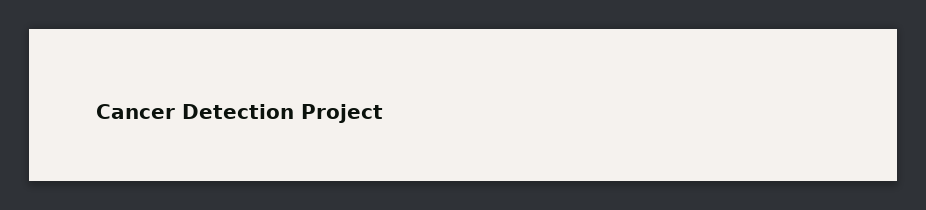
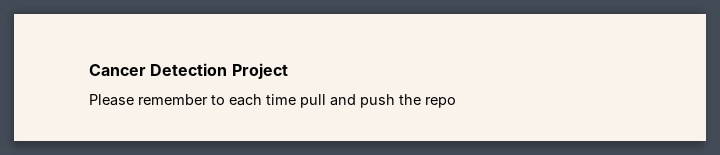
+ Please remember to each time pull and push the repo

